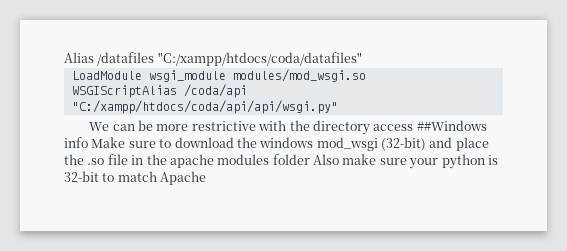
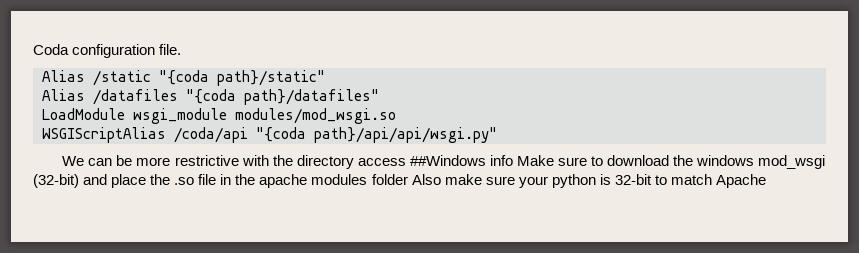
- Alias /datafiles "C:/xampp/htdocs/coda/datafiles"
+ Coda configuration file.
+ Alias /static "{coda path}/static"
+ Alias /datafiles "{coda path}/datafiles"
- WSGIScriptAlias /coda/api "C:/xampp/htdocs/coda/api/api/wsgi.py"
+ WSGIScriptAlias /coda/api "{coda path}/api/api/wsgi.py"

